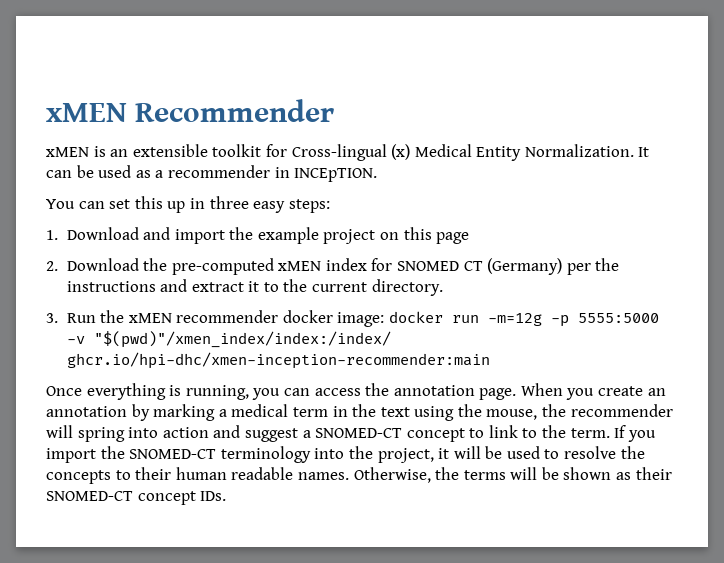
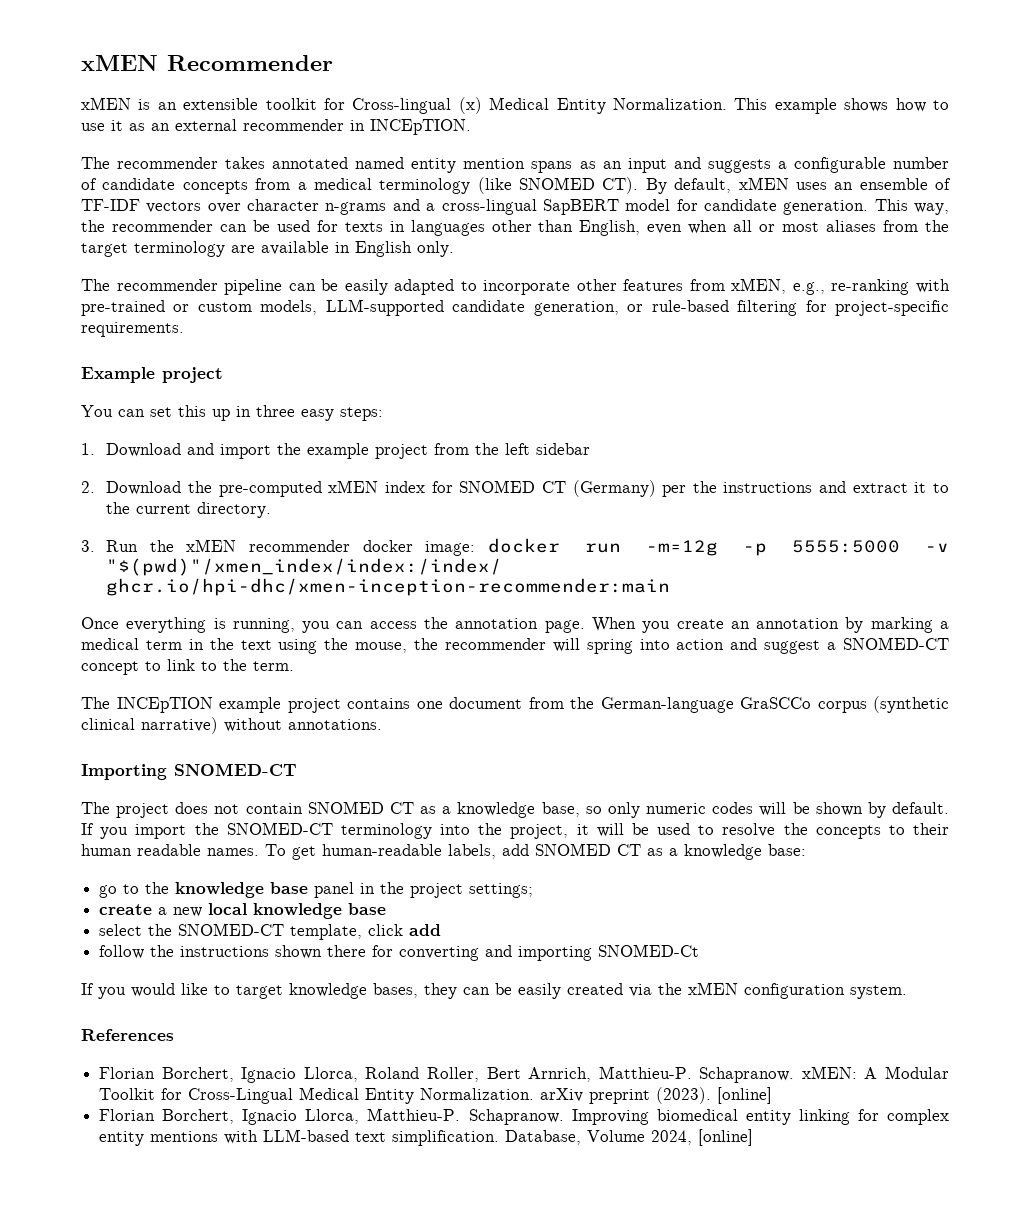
- It can be used as a recommender in INCEpTION.
+ This example shows how to use it as an external recommender in INCEpTION.
+ The recommender takes annotated named entity mention spans as an input and suggests a configurable number of candidate concepts from a medical terminology (like SNOMED CT). By default, xMEN uses an ensemble of TF-IDF vectors over character n-grams and a cross-lingual SapBERT model for candidate generation. This way, the recommender can be used for texts in languages other than English, even when all or most aliases from the target terminology are available in English only.
+ The recommender pipeline can be easily adapted to incorporate other features from xMEN, e.g., re-ranking with pre-trained or custom models, LLM-supported candidate generation, or rule-based filtering for project-specific requirements.
+ Example project
- 1. Download and import the example project on this page
+ 1. Download and import the example project from the left sidebar
- When you create an annotation by marking a medical term in the text using the mouse, the recommender will spring into action and suggest a SNOMED-CT concept to link to the term. If you import the SNOMED-CT terminology into the project, it will be used to resolve the concepts to their human readable names.
+ When you create an annotation by marking a medical term in the text using the mouse, the recommender will spring into action and suggest a SNOMED-CT concept to link to the term.
+ The INCEpTION example project contains one document from the German-language GraSCCo corpus (synthetic clinical narrative) without annotations.
+ Importing SNOMED-CT
+ The project does not contain SNOMED CT as a knowledge base, so only numeric codes will be shown by default. If you import the SNOMED-CT terminology into the project, it will be used to resolve the concepts to their human readable names.
- Otherwise, the terms will be shown as their SNOMED-CT concept IDs.
+ To get human-readable labels, add SNOMED CT as a knowledge base:
+ go to the knowledge base panel in the project settings;
+ create a new local knowledge base
+ select the SNOMED-CT template, click add
+ follow the instructions shown there for converting and importing SNOMED-Ct
+ If you would like to target knowledge bases, they can be easily created via the xMEN configuration system.
+ References
+ Florian Borchert, Ignacio Llorca, Roland Roller, Bert Arnrich, Matthieu-P. Schapranow. xMEN: A Modular Toolkit for Cross-Lingual Medical Entity Normalization. arXiv preprint (2023). [online]
+ Florian Borchert, Ignacio Llorca, Matthieu-P. Schapranow. Improving biomedical entity linking for complex entity mentions with LLM-based text simplification. Database, Volume 2024, [online]

